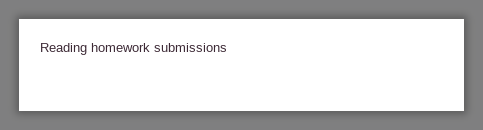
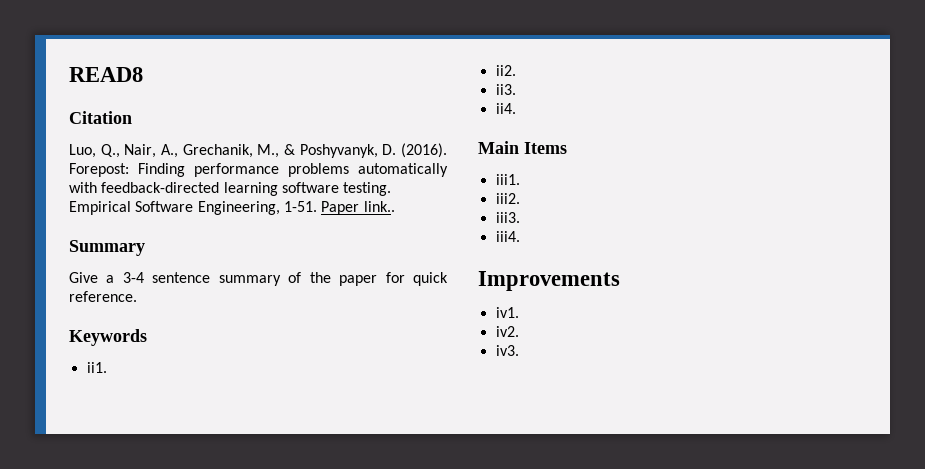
- Reading homework submissions
+ READ8
+ Citation
+ Luo, Q., Nair, A., Grechanik, M., & Poshyvanyk, D. (2016). Forepost: Finding performance problems automatically with feedback-directed learning software testing. Empirical Software Engineering, 1-51. Paper link..
+ Summary
+ Give a 3-4 sentence summary of the paper for quick reference.
+ Keywords
+ ii1.
+ ii2.
+ ii3.
+ ii4.
+ Main Items
+ iii1.
+ iii2.
+ iii3.
+ iii4.
+ Improvements
+ iv1.
+ iv2.
+ iv3.

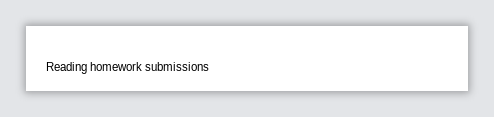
- READ8
- Citation
- Luo, Q., Nair, A., Grechanik, M., & Poshyvanyk, D. (2016). Forepost: Finding performance problems automatically with feedback-directed learning software testing. Empirical Software Engineering, 1-51. Paper link..
- Summary
- Give a 3-4 sentence summary of the paper for quick reference.
- Keywords
- ii1.
- ii2.
- ii3.
- ii4.
- Main Items
- iii1.
- iii2.
- iii3.
- iii4.
- Improvements
- iv1.
- iv2.
- iv3.
+ Reading homework submissions

